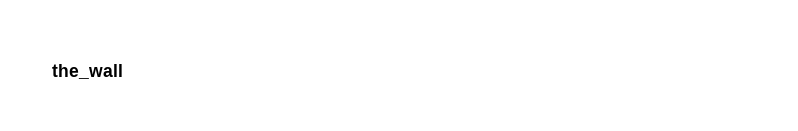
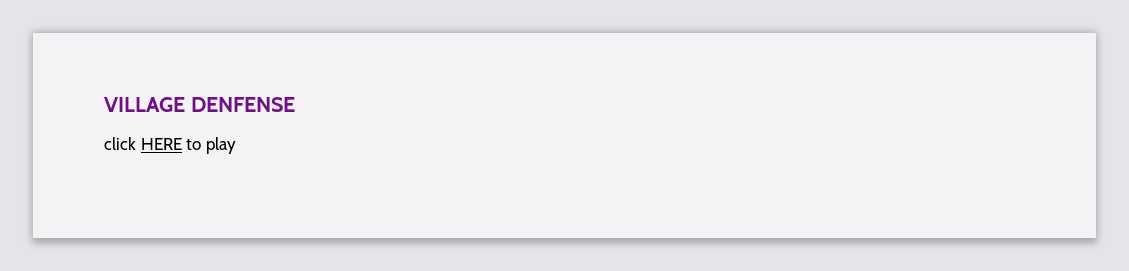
- the_wall
+ VILLAGE DENFENSE
+ click HERE to play

